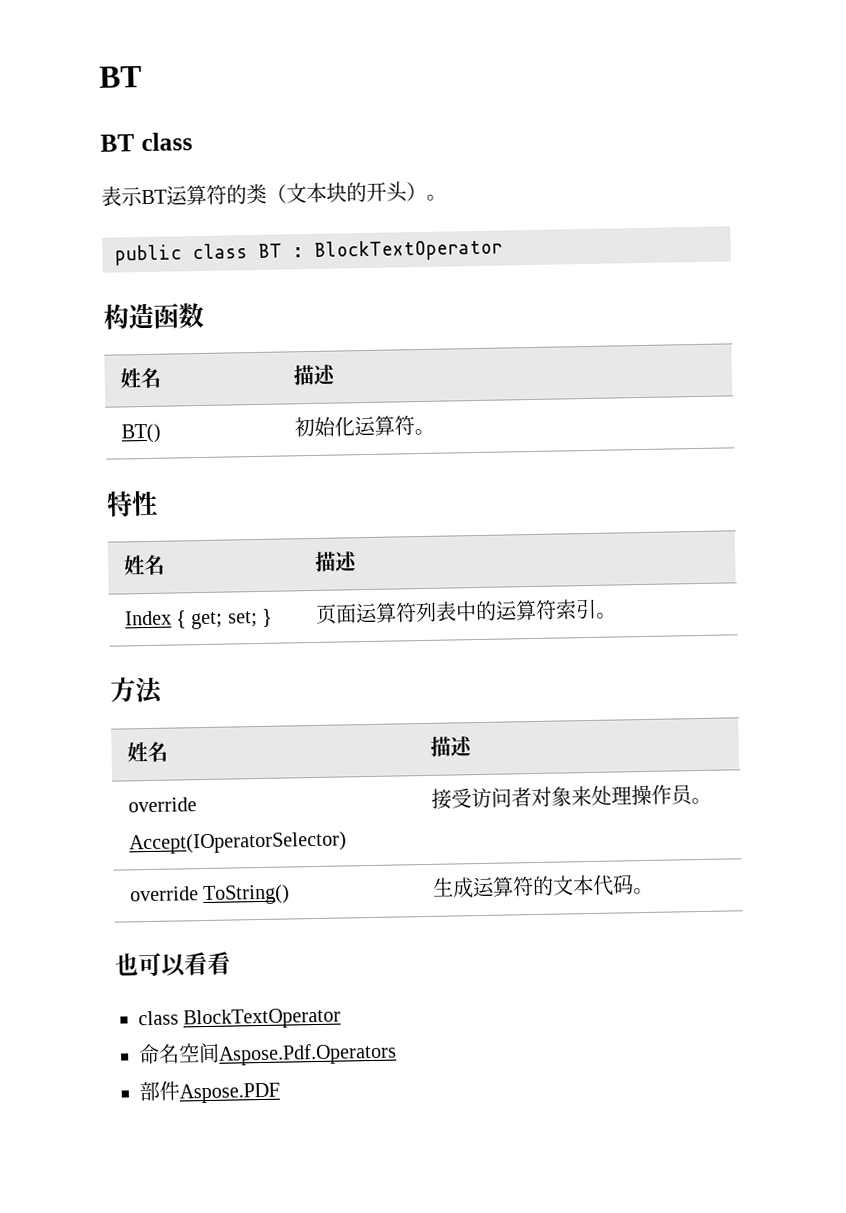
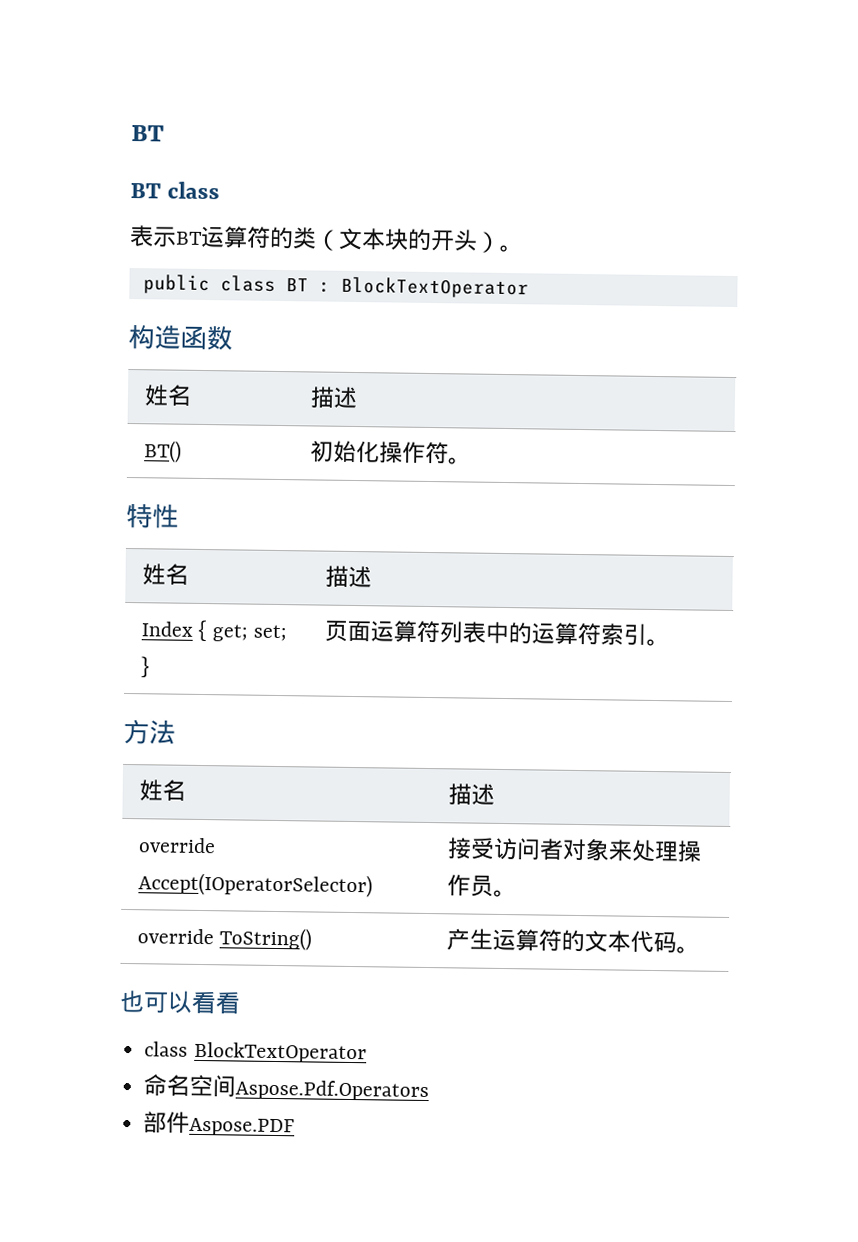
- BT() | 初始化运算符。
+ BT() | 初始化操作符。
- override ToString() | 生成运算符的文本代码。
+ override ToString() | 产生运算符的文本代码。

